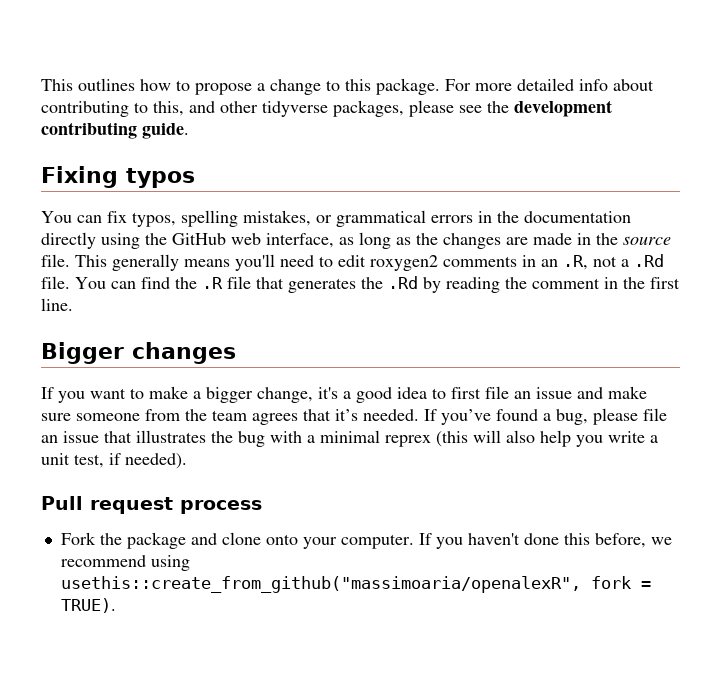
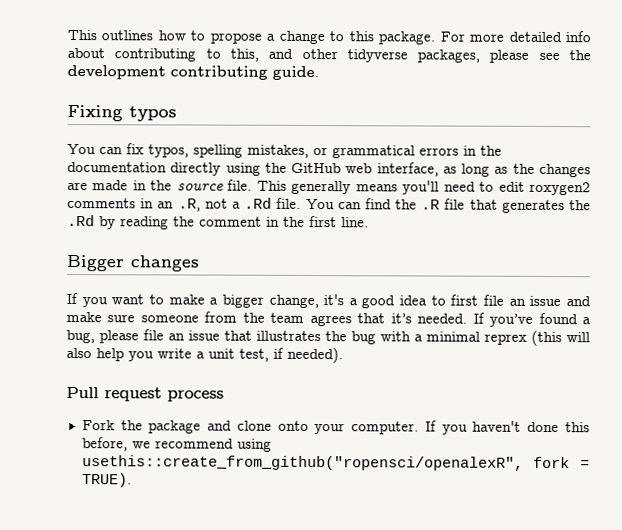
- If you haven't done this before, we recommend using usethis::create_from_github("massimoaria/openalexR", fork = TRUE).
+ If you haven't done this before, we recommend using usethis::create_from_github("ropensci/openalexR", fork = TRUE).

